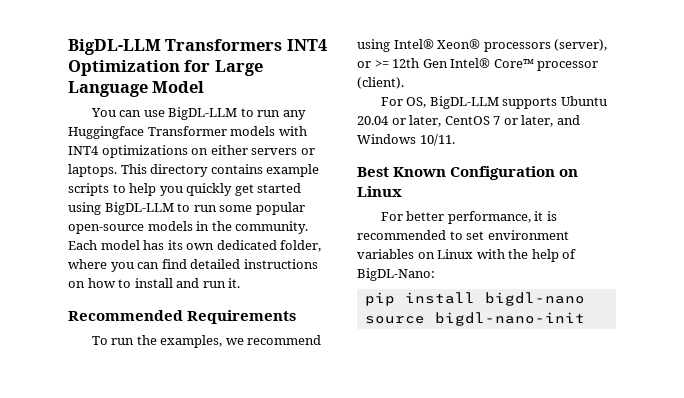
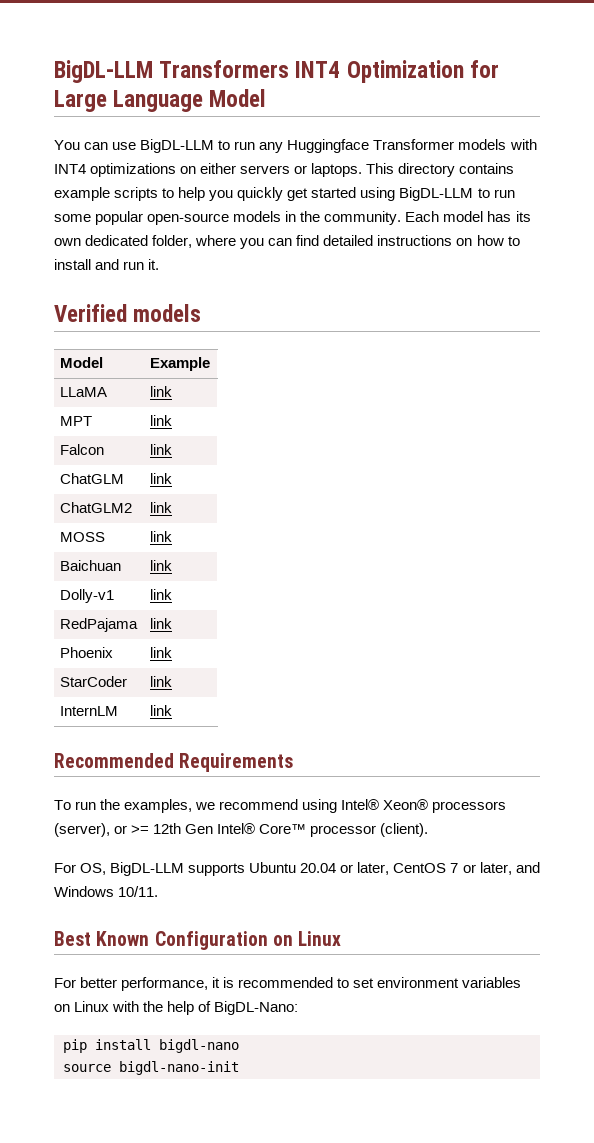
+ Verified models
+ Model | Example
+ LLaMA | link
+ MPT | link
+ Falcon | link
+ ChatGLM | link
+ ChatGLM2 | link
+ MOSS | link
+ Baichuan | link
+ Dolly-v1 | link
+ RedPajama | link
+ Phoenix | link
+ StarCoder | link
+ InternLM | link

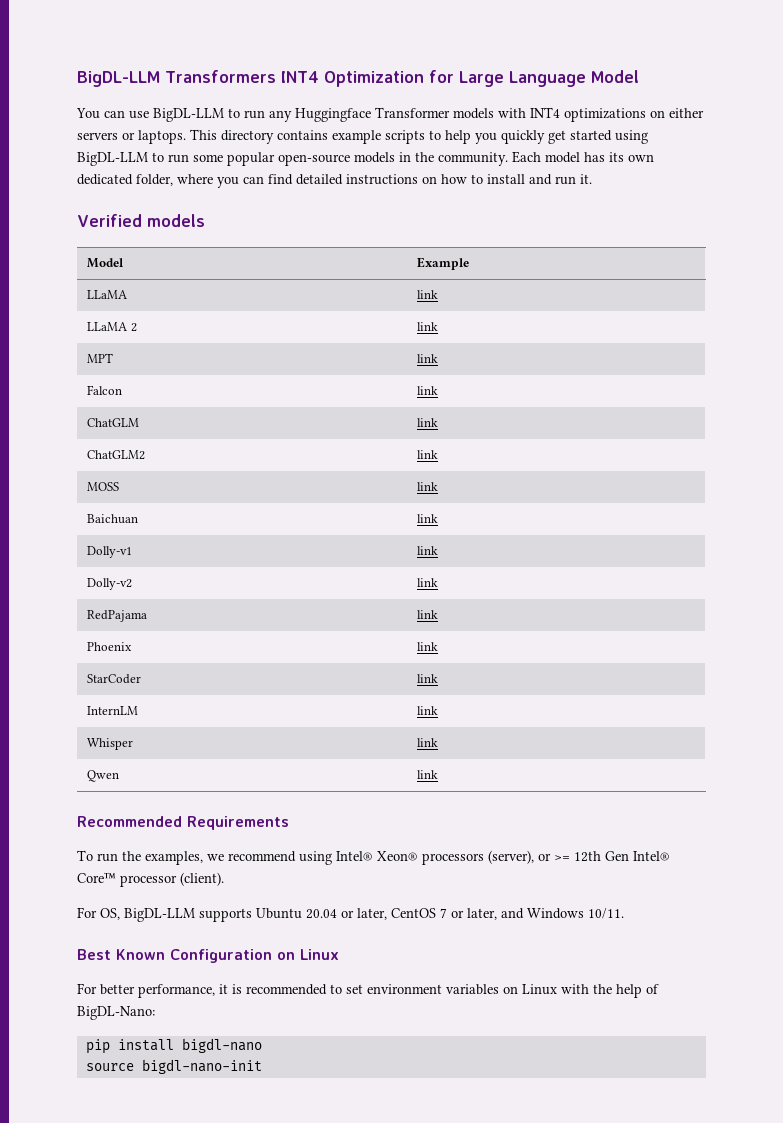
+ LLaMA 2 | link
+ Dolly-v2 | link
+ Whisper | link
+ Qwen | link

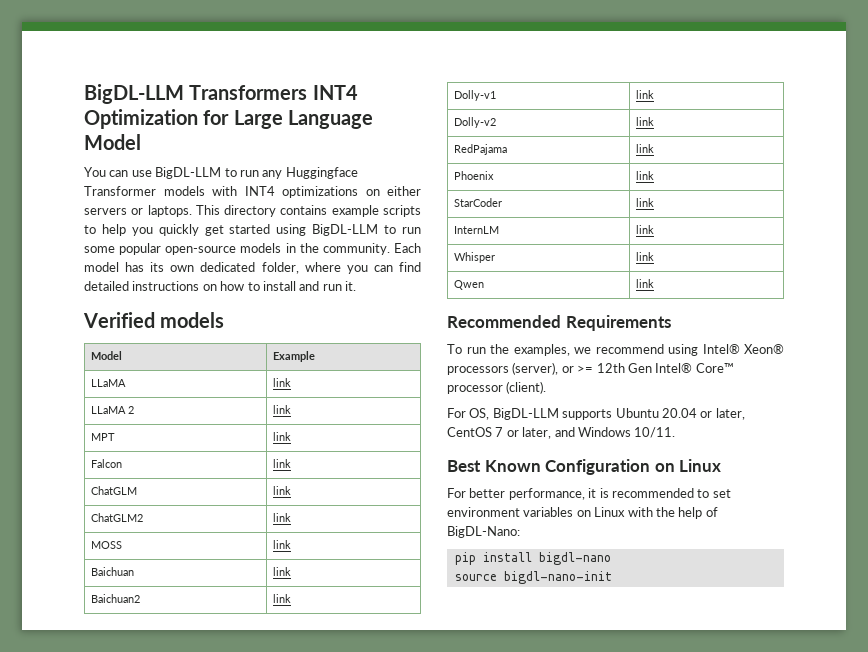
+ Baichuan2 | link

